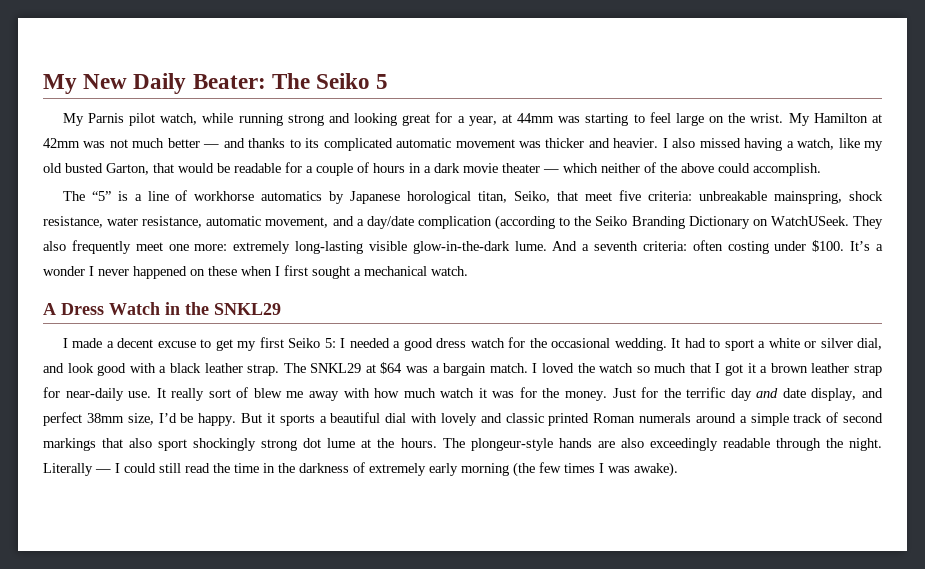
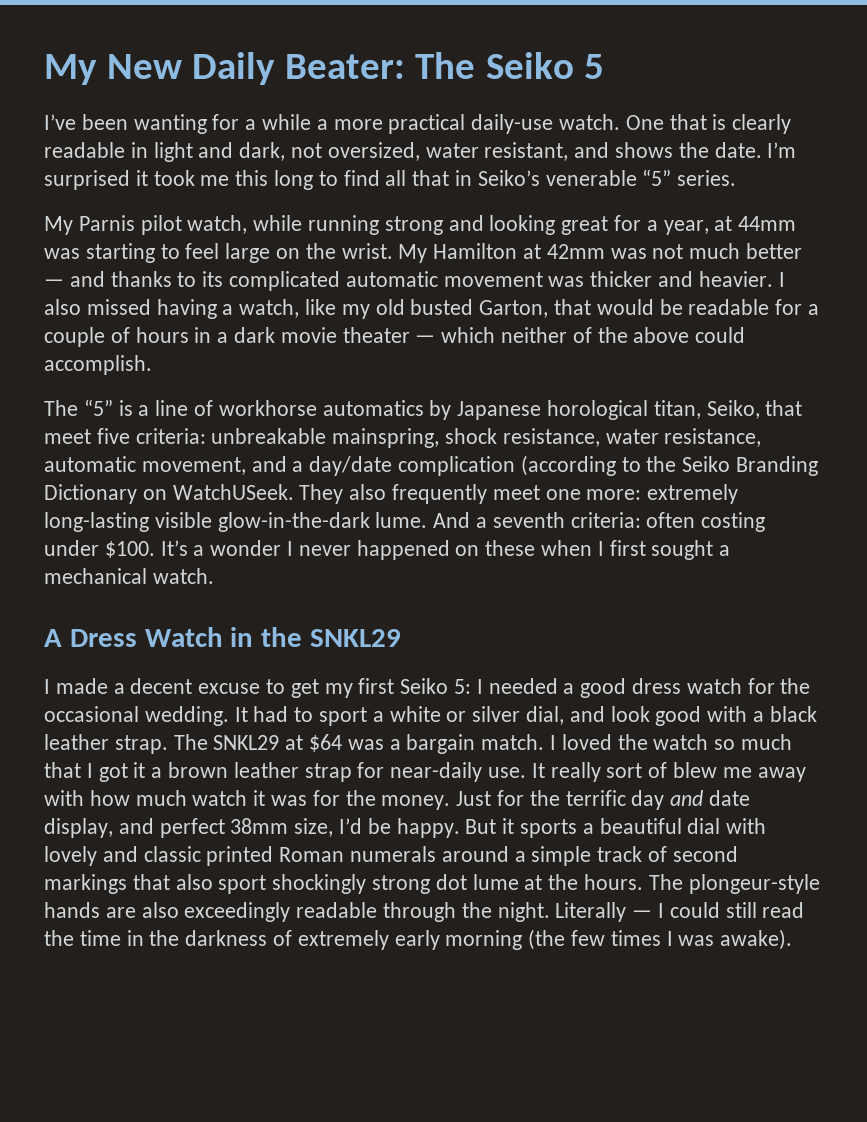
+ I’ve been wanting for a while a more practical daily-use watch. One that is clearly readable in light and dark, not oversized, water resistant, and shows the date. I’m surprised it took me this long to find all that in Seiko’s venerable “5” series.

